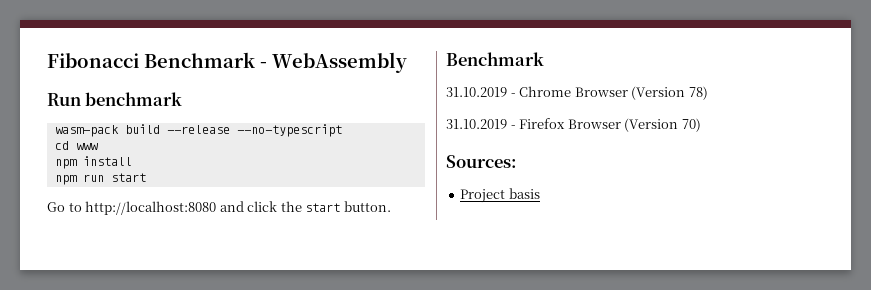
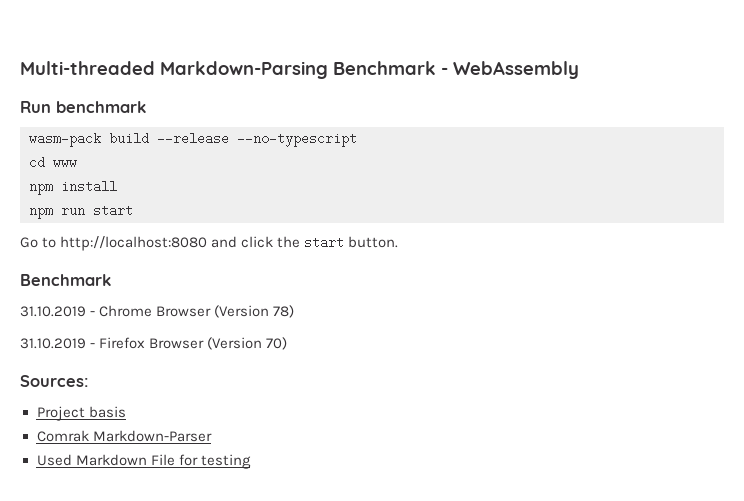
- Fibonacci Benchmark - WebAssembly
+ Multi-threaded Markdown-Parsing Benchmark - WebAssembly
+ Comrak Markdown-Parser
+ Used Markdown File for testing

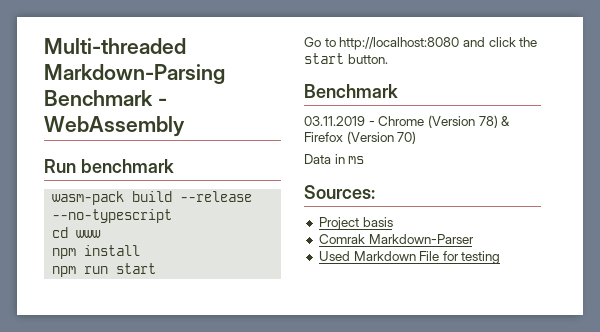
- 31.10.2019 - Chrome Browser (Version 78)
- 31.10.2019 - Firefox Browser (Version 70)
+ 03.11.2019 - Chrome (Version 78) & Firefox (Version 70)
+ Data in ms

